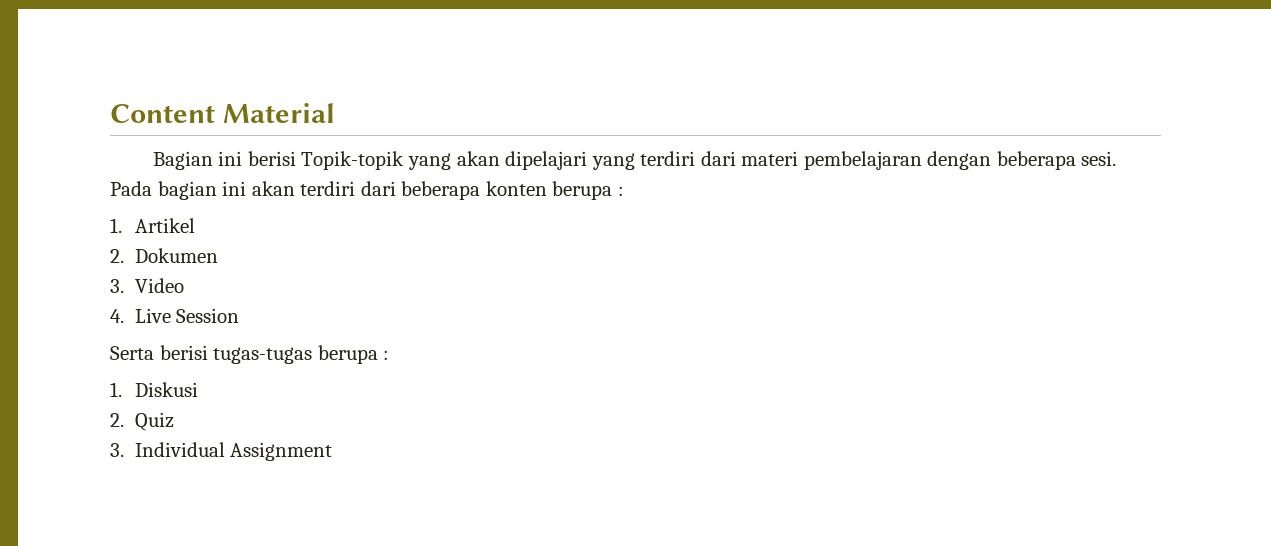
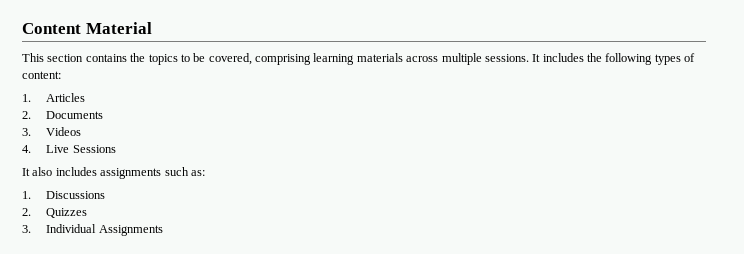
- Bagian ini berisi Topik-topik yang akan dipelajari yang terdiri dari materi pembelajaran dengan beberapa sesi. Pada bagian ini akan terdiri dari beberapa konten berupa :
- 1. Artikel
- 2. Dokumen
- 3. Video
+ This section contains the topics to be covered, comprising learning materials across multiple sessions. It includes the following types of content:
+ 1. Articles
+ 2. Documents
+ 3. Videos
- 4. Live Session
- Serta berisi tugas-tugas berupa :
- 1. Diskusi
- 2. Quiz
+ 4. Live Sessions
+ It also includes assignments such as:
+ 1. Discussions
+ 2. Quizzes
- 3. Individual Assignment
+ 3. Individual Assignments

